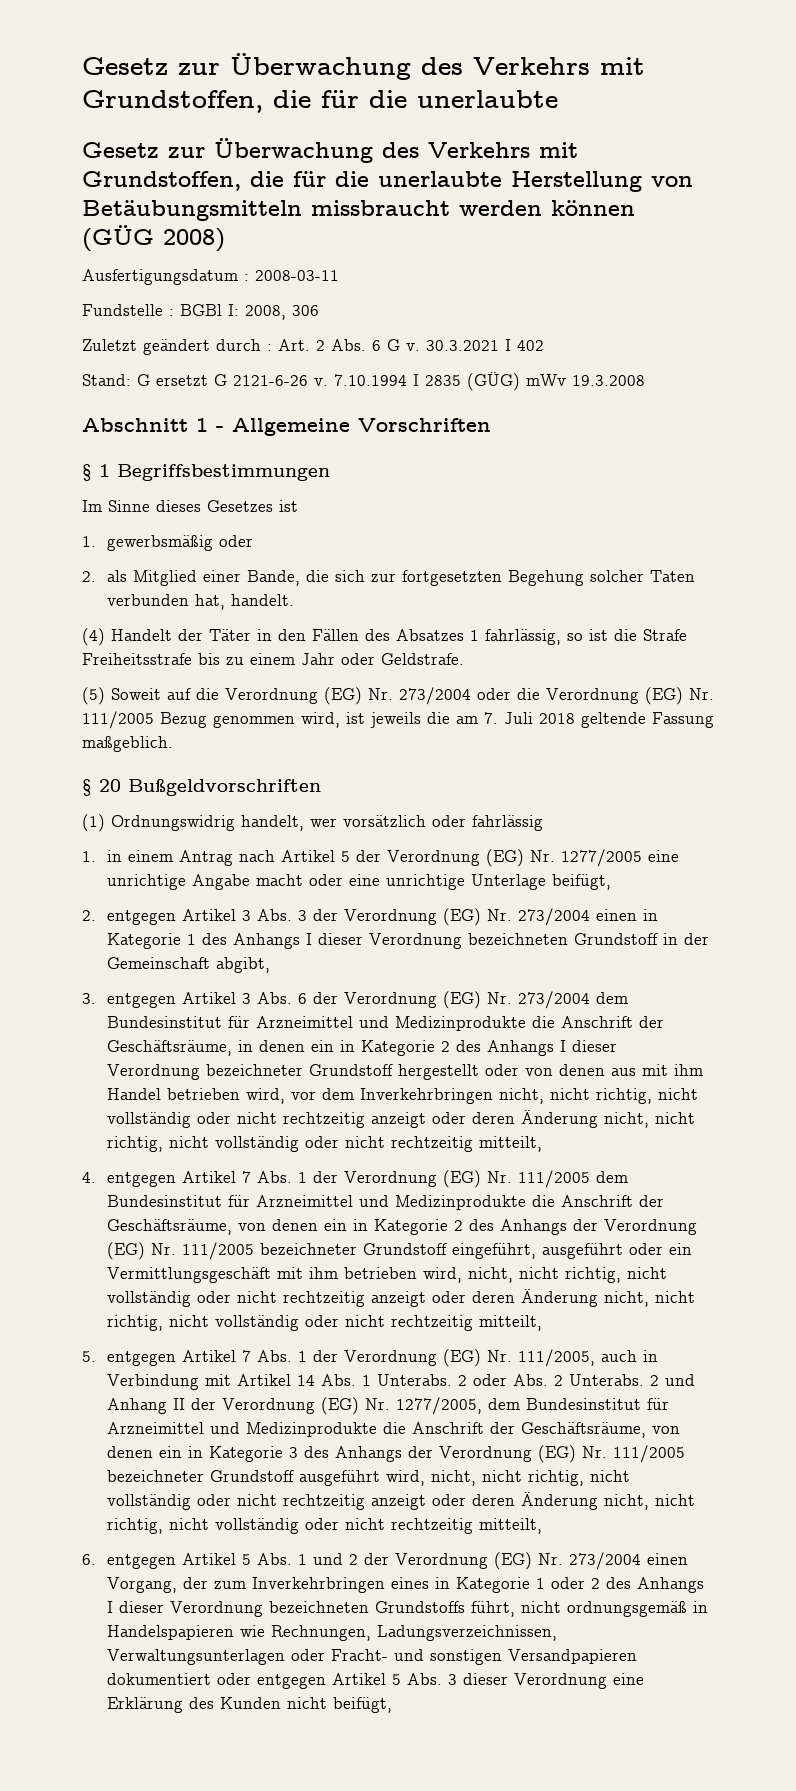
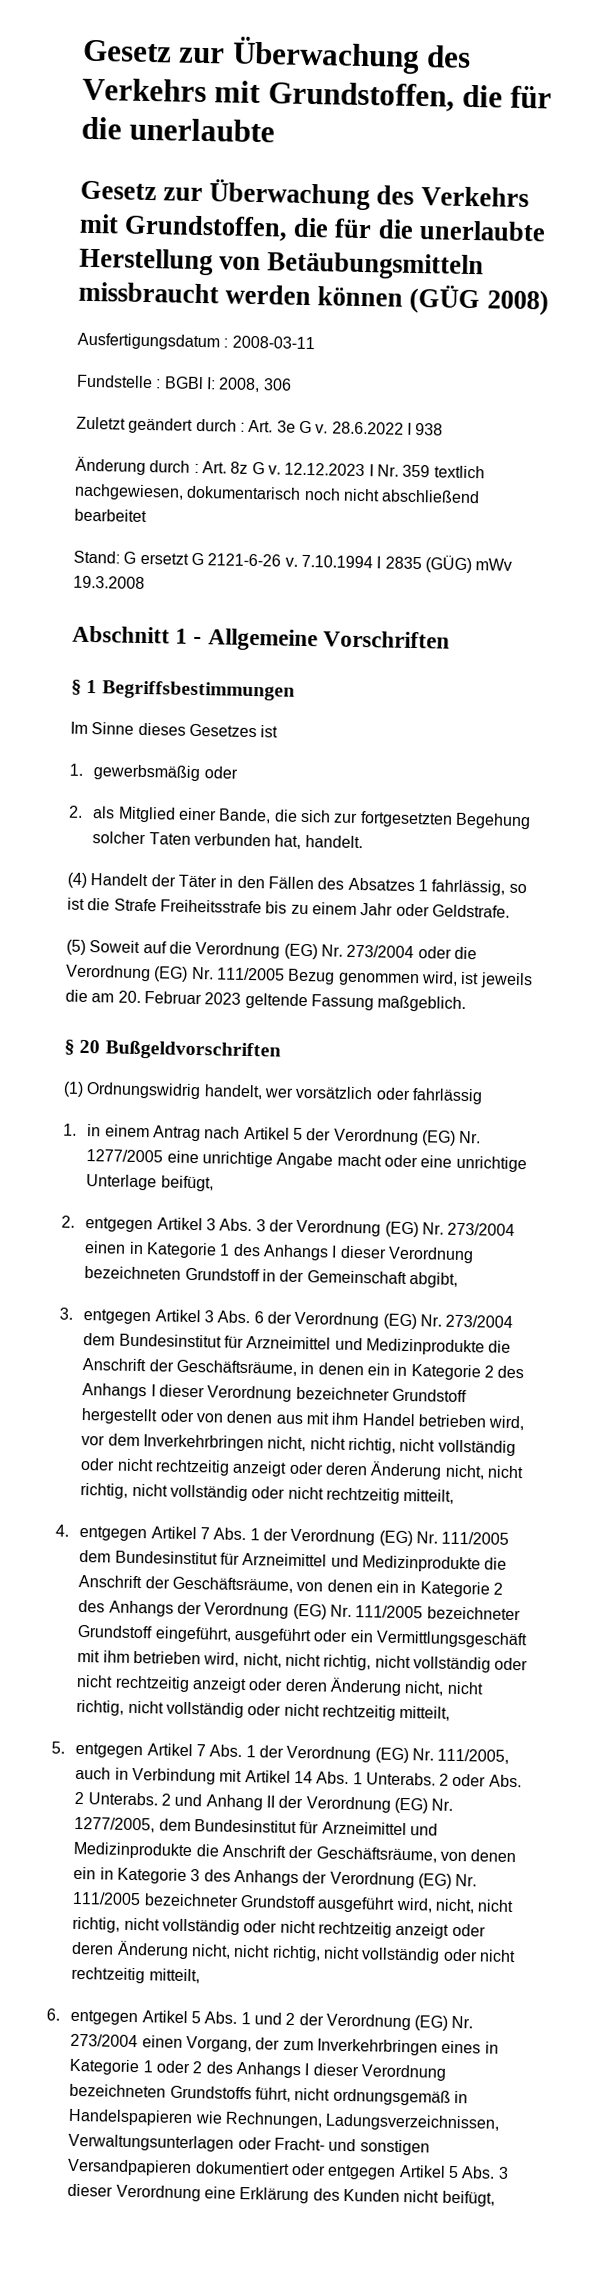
- Zuletzt geändert durch : Art. 2 Abs. 6 G v. 30.3.2021 I 402
+ Zuletzt geändert durch : Art. 3e G v. 28.6.2022 I 938
+ Änderung durch : Art. 8z G v. 12.12.2023 I Nr. 359 textlich nachgewiesen, dokumentarisch noch nicht abschließend bearbeitet
- (5) Soweit auf die Verordnung (EG) Nr. 273/2004 oder die Verordnung (EG) Nr. 111/2005 Bezug genommen wird, ist jeweils die am 7. Juli 2018 geltende Fassung maßgeblich.
+ (5) Soweit auf die Verordnung (EG) Nr. 273/2004 oder die Verordnung (EG) Nr. 111/2005 Bezug genommen wird, ist jeweils die am 20. Februar 2023 geltende Fassung maßgeblich.

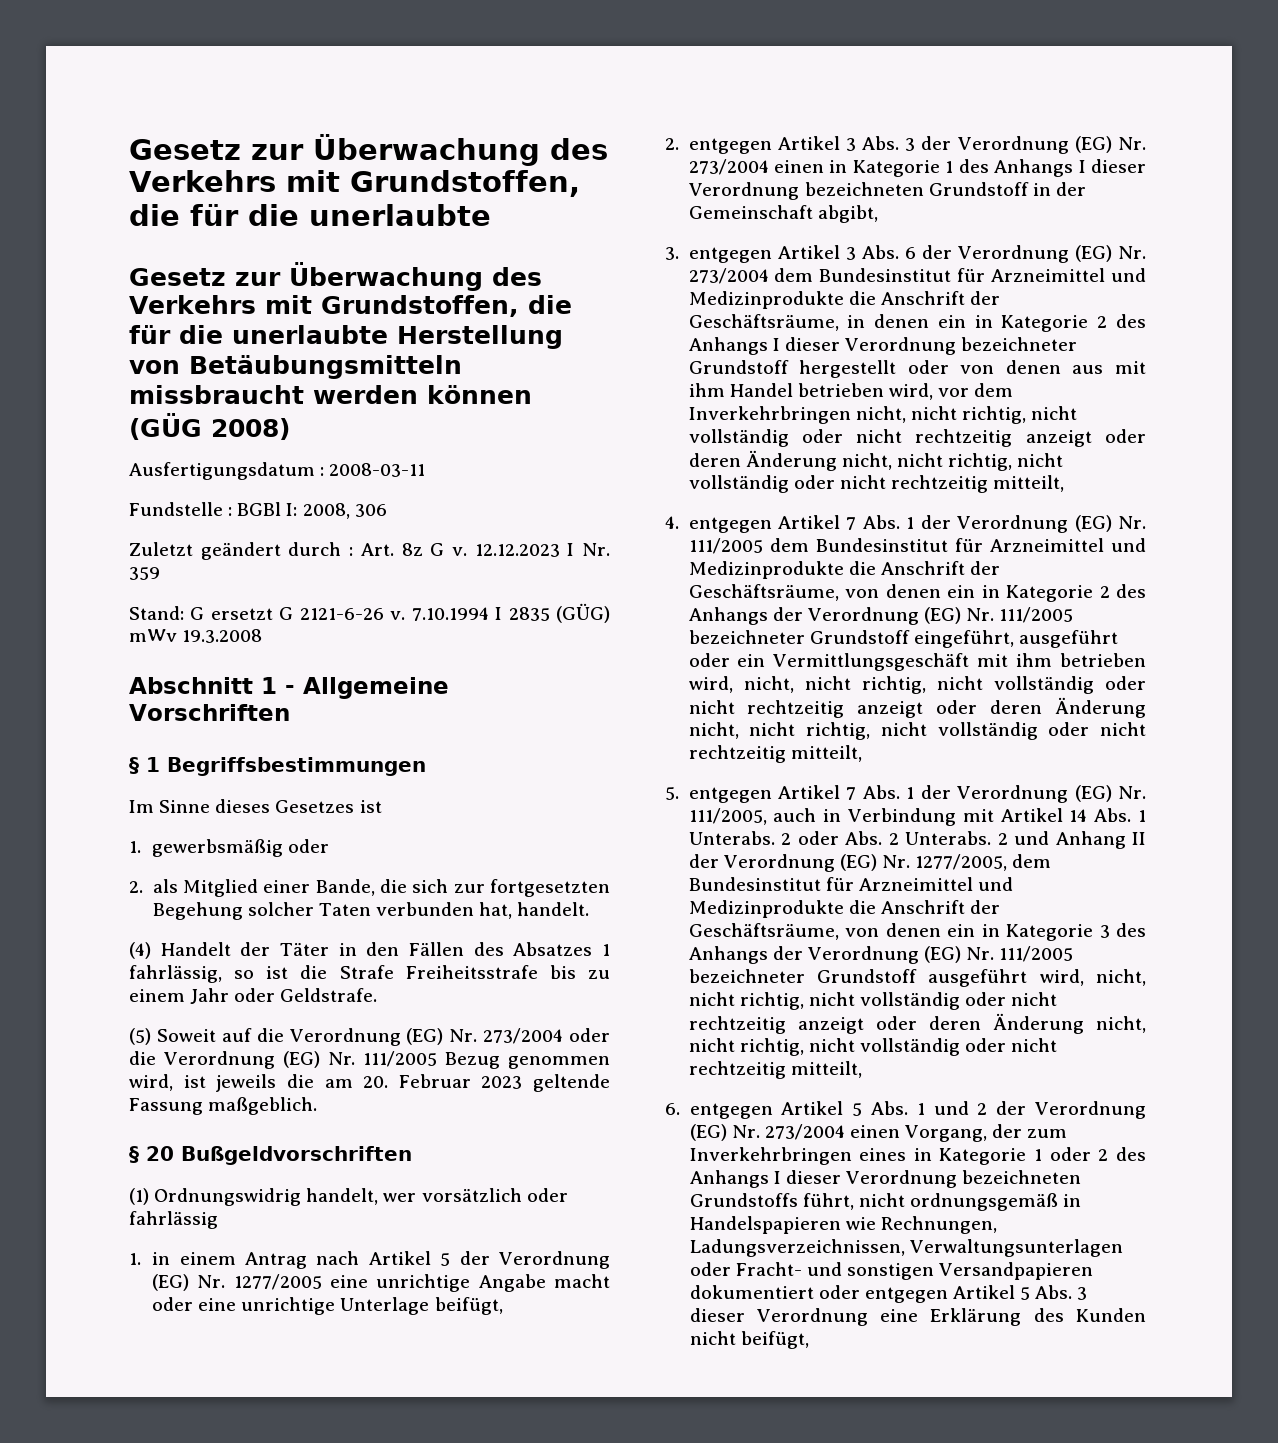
- Zuletzt geändert durch : Art. 3e G v. 28.6.2022 I 938
- Änderung durch : Art. 8z G v.
+ Zuletzt geändert durch : Art. 8z G v.
- 12.12.2023 I Nr. 359 textlich nachgewiesen, dokumentarisch noch nicht abschließend bearbeitet
+ 12.12.2023 I Nr. 359

